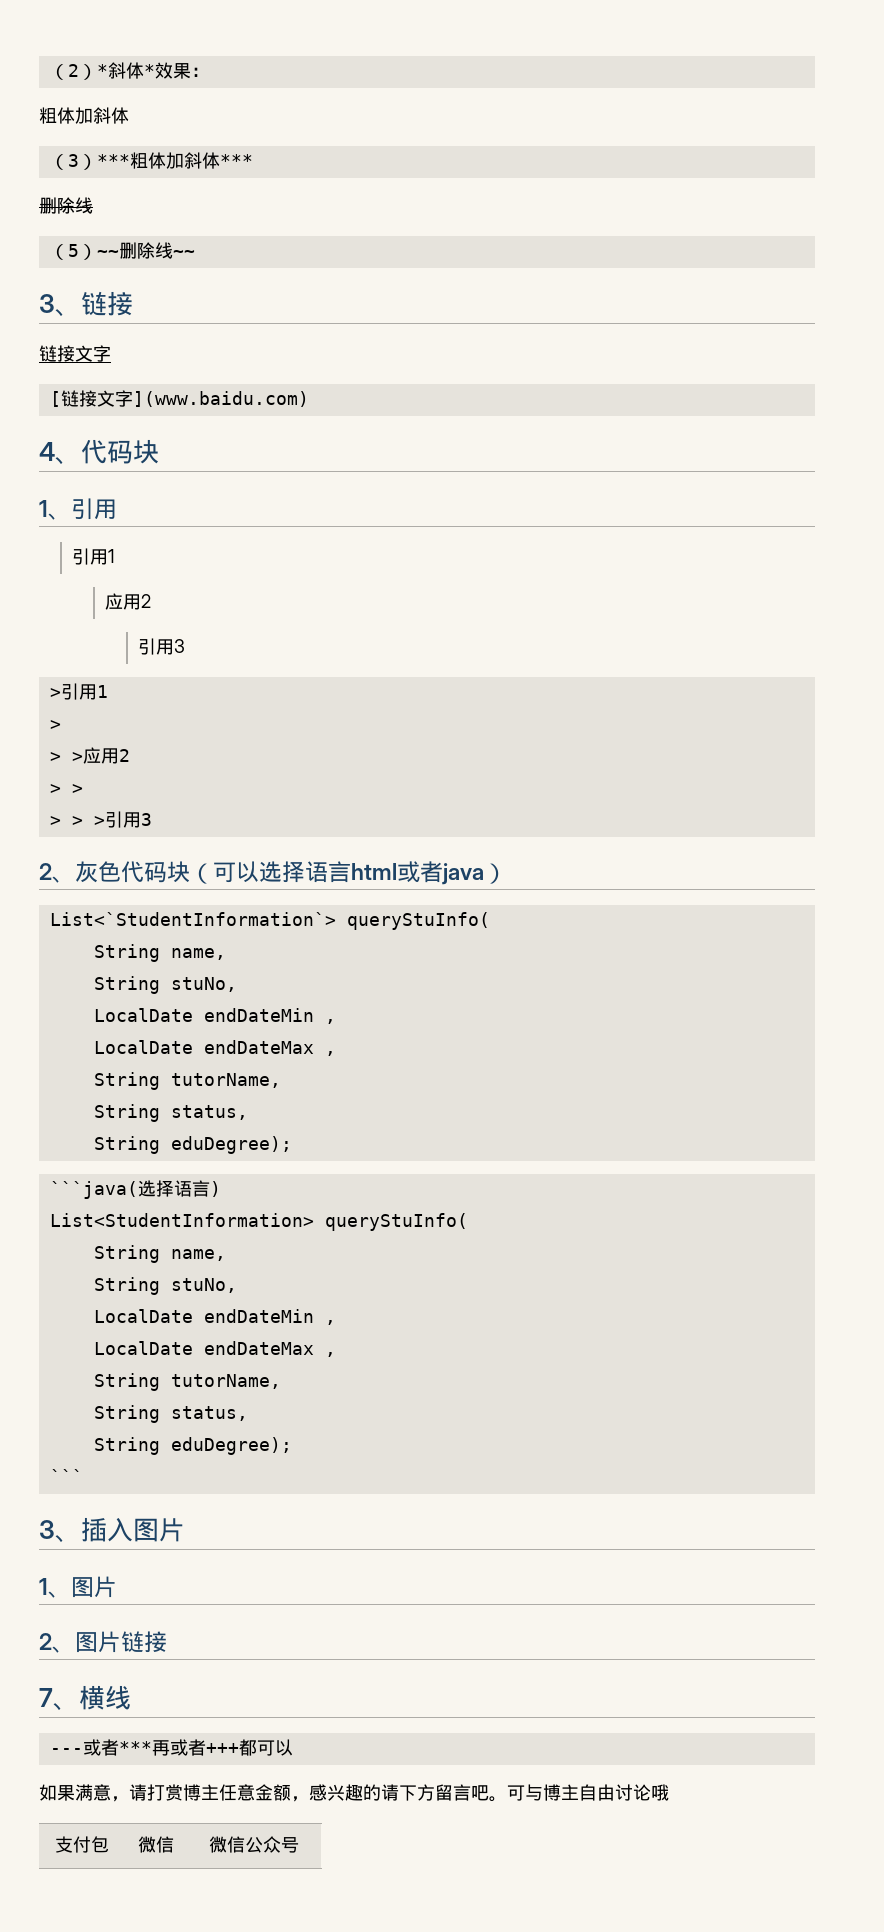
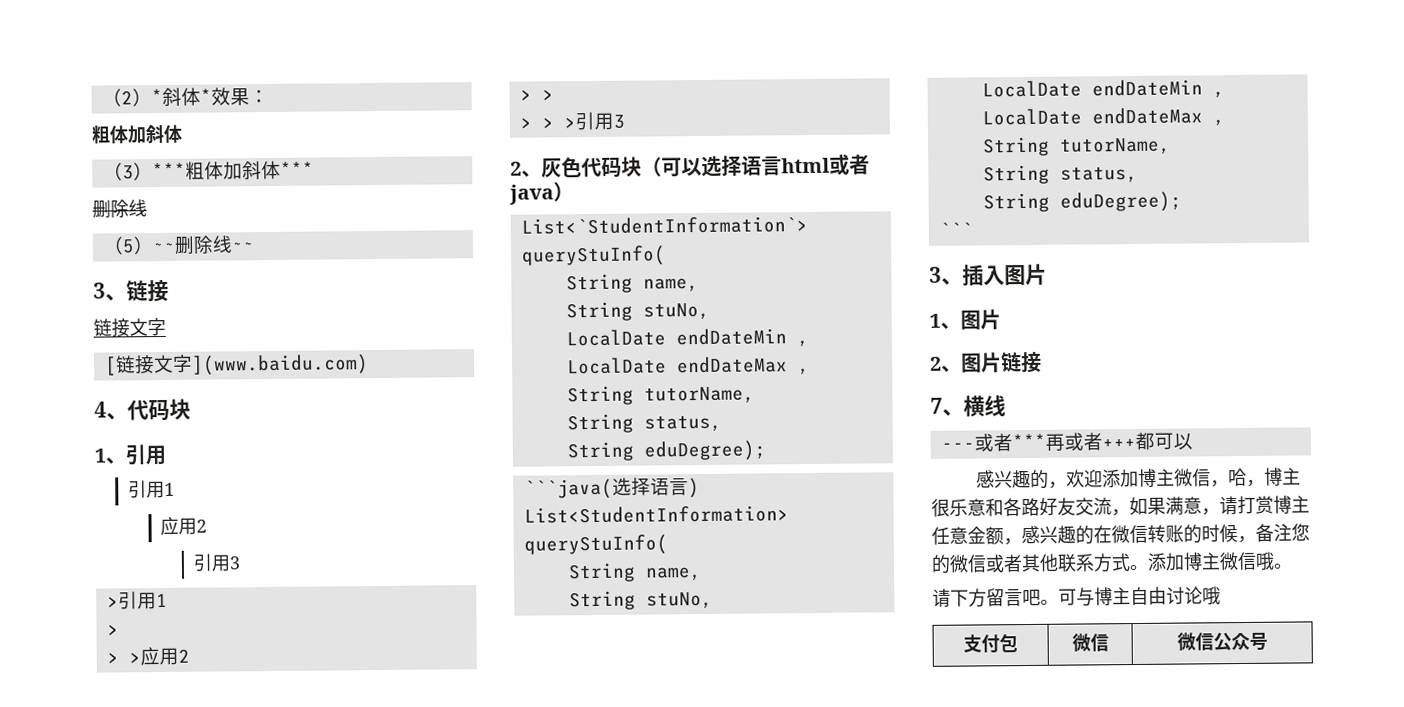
- 如果满意，请打赏博主任意金额，感兴趣的请下方留言吧。
+ 感兴趣的，欢迎添加博主微信，哈，博主很乐意和各路好友交流，如果满意，请打赏博主任意金额，感兴趣的在微信转账的时候，备注您的微信或者其他联系方式。添加博主微信哦。
+ 请下方留言吧。

